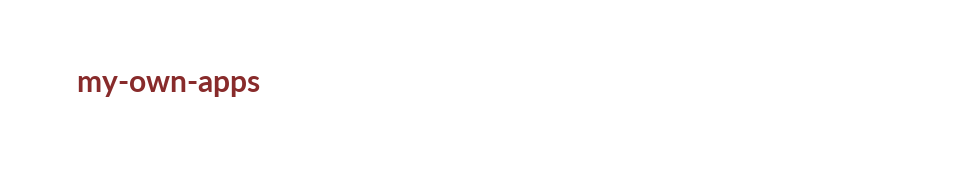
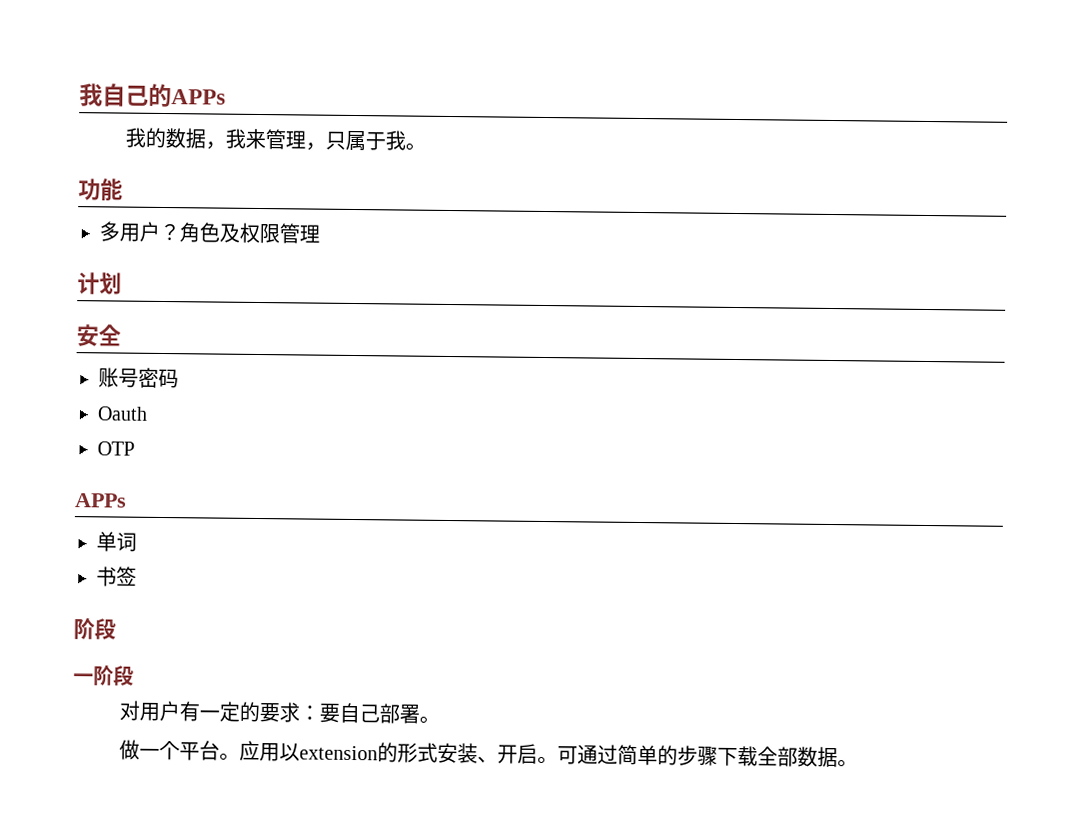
- my-own-apps
+ 我自己的APPs
+ 我的数据，我来管理，只属于我。
+ 功能
+ 多用户？角色及权限管理
+ 计划
+ 安全
+ 账号密码
+ Oauth
+ OTP
+ APPs
+ 单词
+ 书签
+ 阶段
+ 一阶段
+ 对用户有一定的要求：要自己部署。
+ 做一个平台。应用以extension的形式安装、开启。可通过简单的步骤下载全部数据。

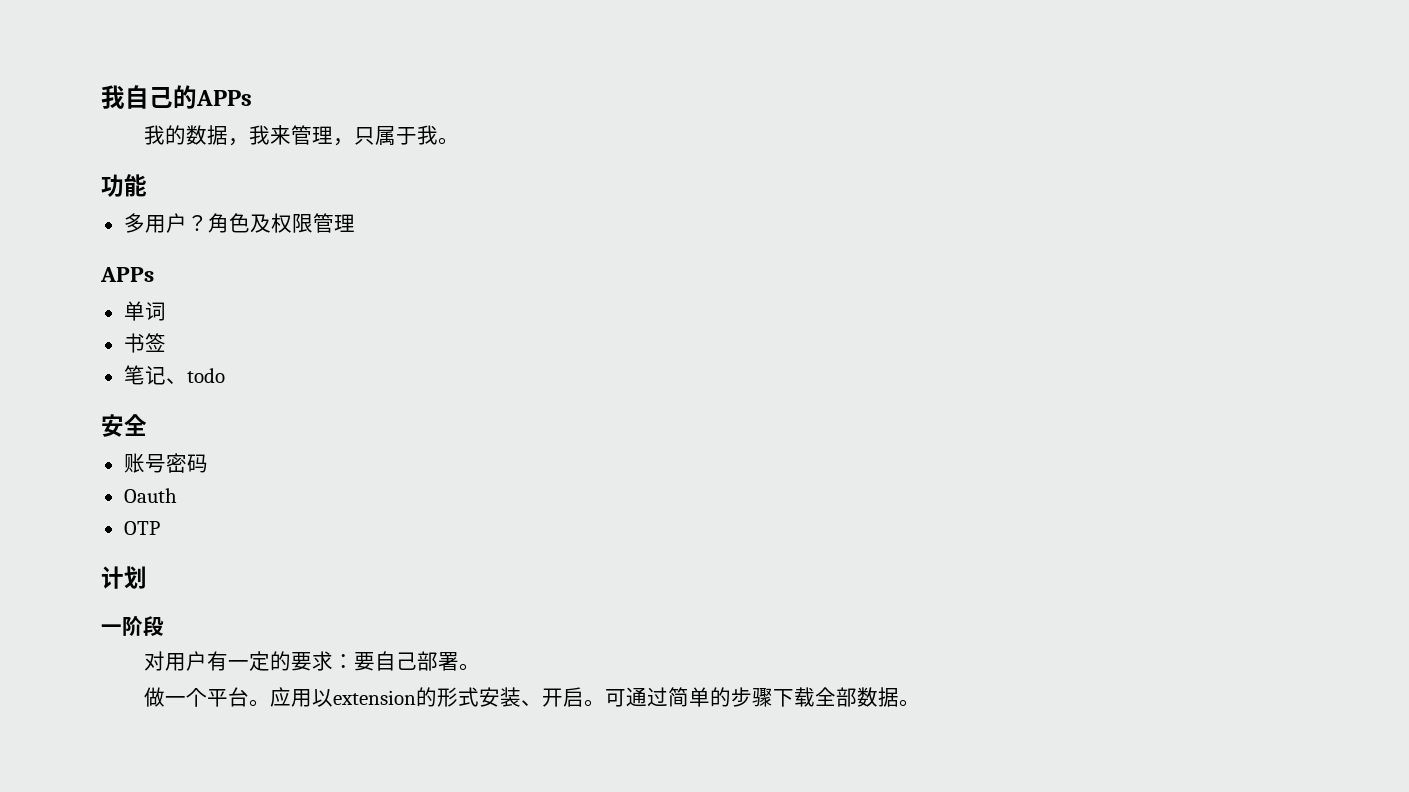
  角色及权限管理
- 计划
+ APPs
+ 单词
+ 书签
+ 笔记、todo
  OTP
- APPs
- 单词
- 书签
- 阶段
+ 计划

